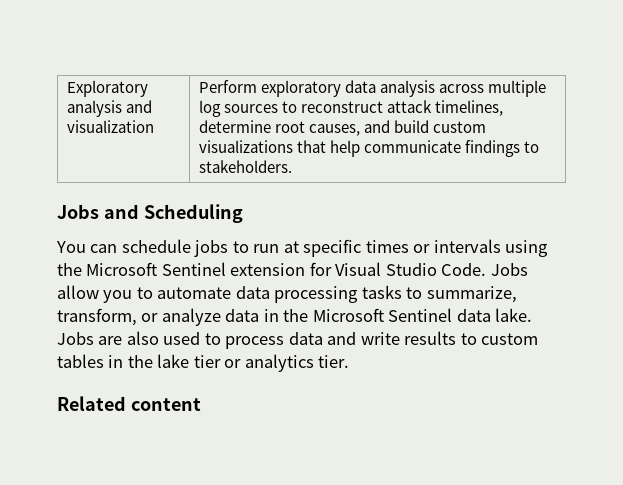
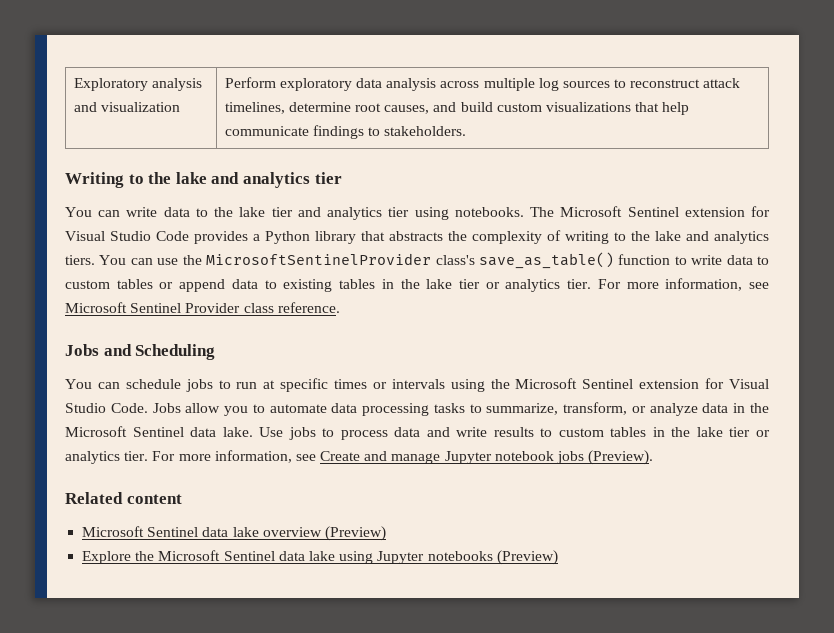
+ Writing to the lake and analytics tier
+ You can write data to the lake tier and analytics tier using notebooks. The Microsoft Sentinel extension for Visual Studio Code provides a Python library that abstracts the complexity of writing to the lake and analytics tiers. You can use the MicrosoftSentinelProvider class's save_as_table() function to write data to custom tables or append data to existing tables in the lake tier or analytics tier. For more information, see Microsoft Sentinel Provider class reference.
- Jobs are also used to process data and write results to custom tables in the lake tier or analytics tier.
+ Use jobs to process data and write results to custom tables in the lake tier or analytics tier. For more information, see Create and manage Jupyter notebook jobs (Preview).
  Related content
+ Microsoft Sentinel data lake overview (Preview)
+ Explore the Microsoft Sentinel data lake using Jupyter notebooks (Preview)

